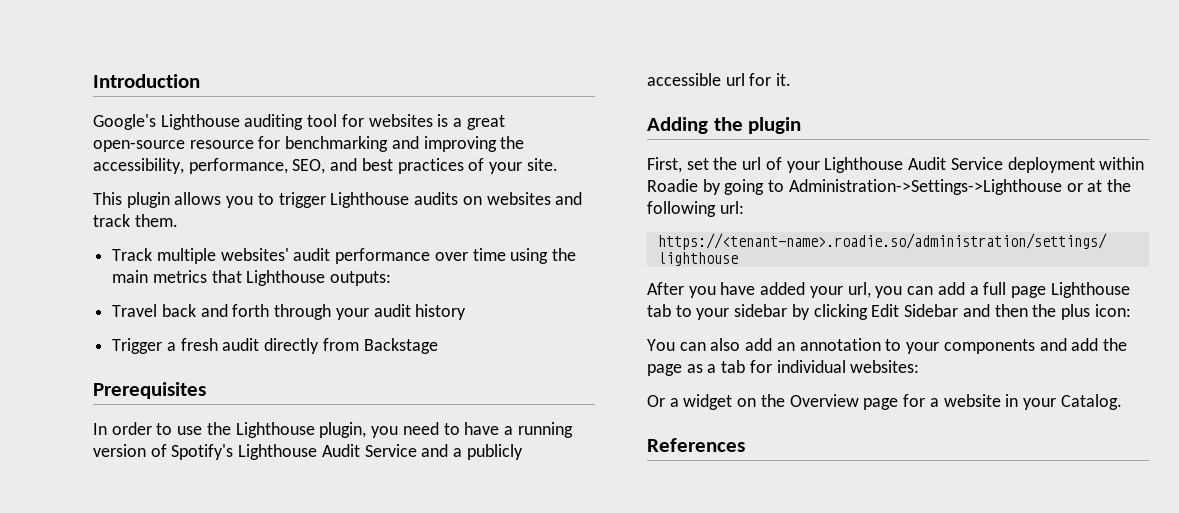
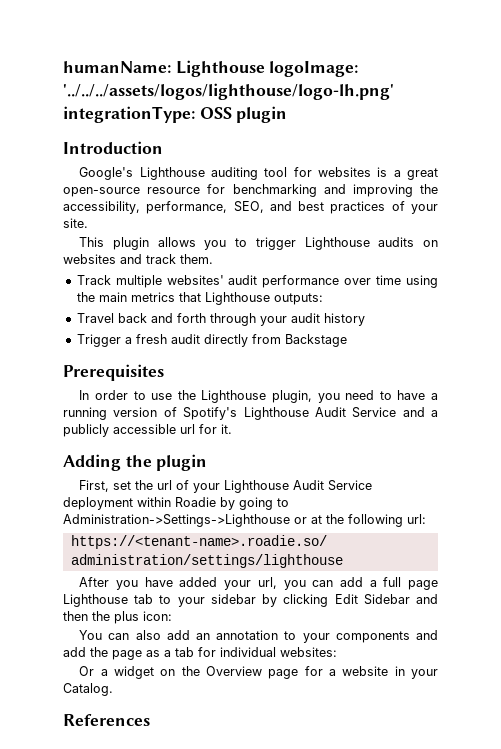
+ humanName: Lighthouse logoImage: '../../../assets/logos/lighthouse/logo-lh.png' integrationType: OSS plugin

